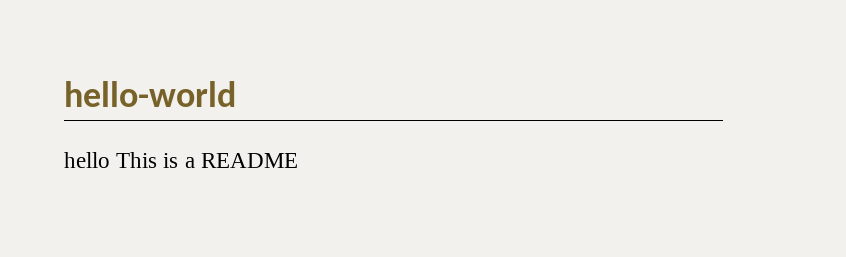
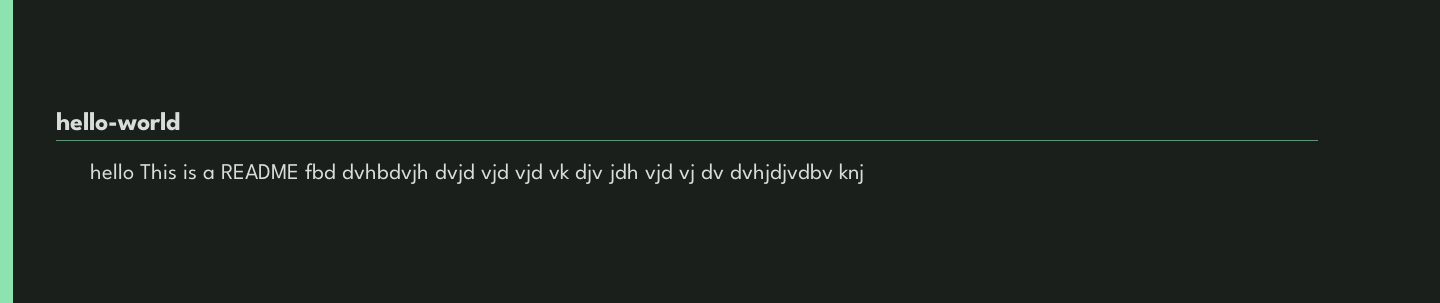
- hello This is a README
+ hello This is a README fbd dvhbdvjh dvjd vjd vjd vk djv jdh vjd vj dv dvhjdjvdbv knj

